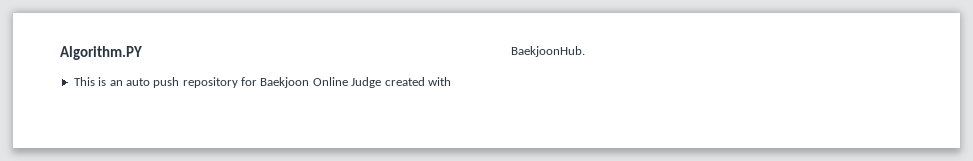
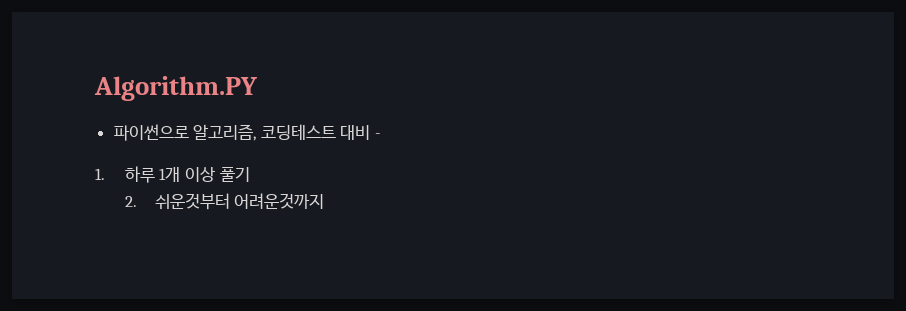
- This is an auto push repository for Baekjoon Online Judge created with BaekjoonHub.
+ 파이썬으로 알고리즘, 코딩테스트 대비 -
+ 1. 하루 1개 이상 풀기
+ 2. 쉬운것부터 어려운것까지

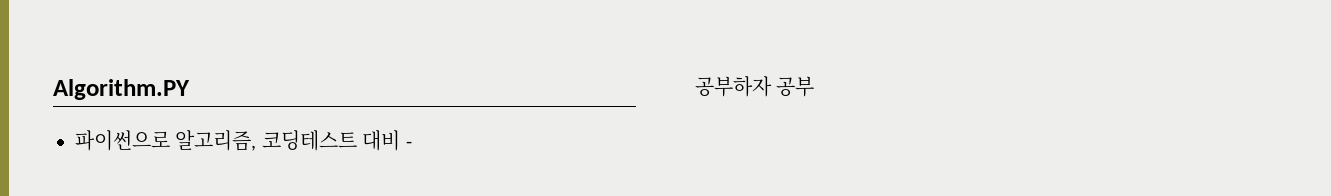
- 1. 하루 1개 이상 풀기
- 2. 쉬운것부터 어려운것까지
+ 공부하자 공부

